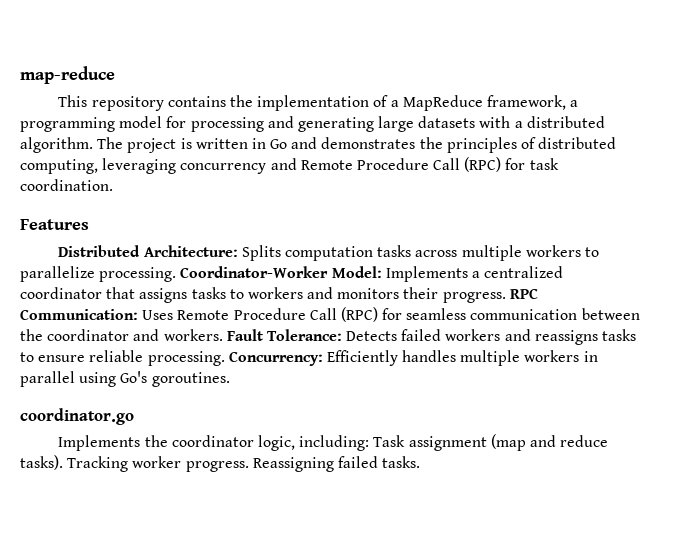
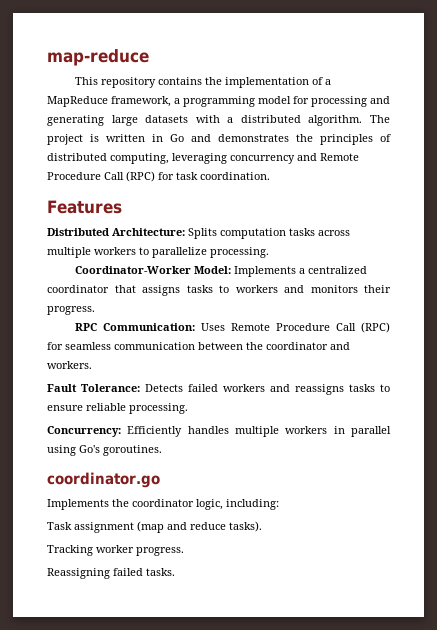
- Splits computation tasks across multiple workers to parallelize processing. Coordinator-Worker Model:
+ Splits computation tasks across multiple workers to parallelize processing.
+ Coordinator-Worker Model:
- Implements a centralized coordinator that assigns tasks to workers and monitors their progress. RPC Communication:
+ Implements a centralized coordinator that assigns tasks to workers and monitors their progress.
+ RPC Communication:
- Uses Remote Procedure Call (RPC) for seamless communication between the coordinator and workers. Fault Tolerance:
+ Uses Remote Procedure Call (RPC) for seamless communication between the coordinator and workers.
+ Fault Tolerance:
- Detects failed workers and reassigns tasks to ensure reliable processing. Concurrency:
+ Detects failed workers and reassigns tasks to ensure reliable processing.
+ Concurrency:
- Implements the coordinator logic, including: Task assignment (map and reduce tasks). Tracking worker progress. Reassigning failed tasks.
+ Implements the coordinator logic, including:
+ Task assignment (map and reduce tasks).
+ Tracking worker progress.
+ Reassigning failed tasks.

